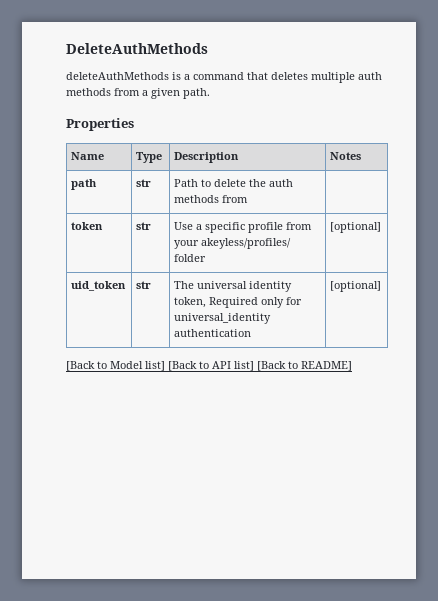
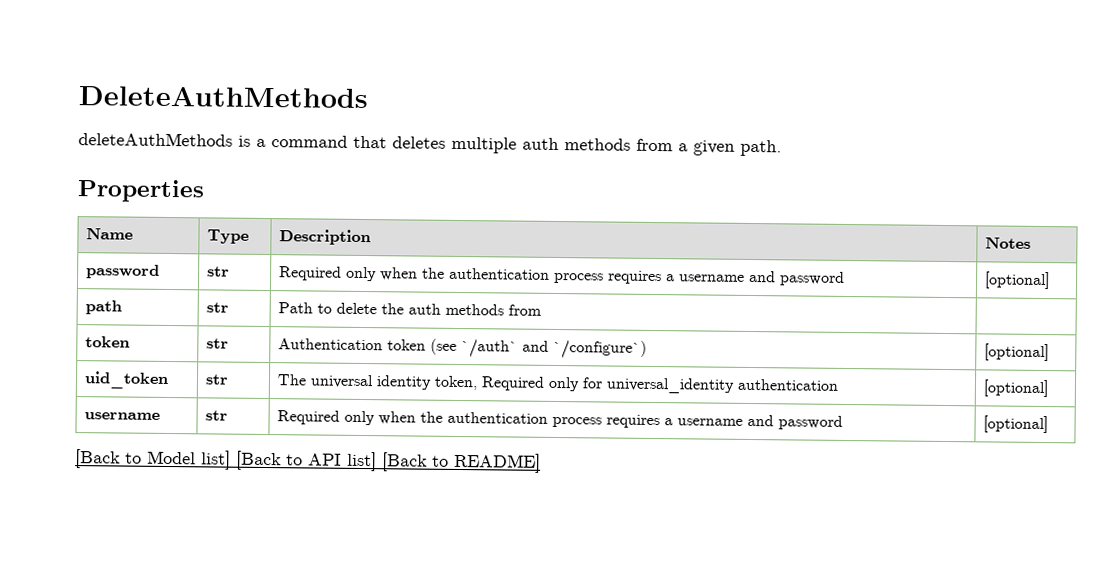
+ password | str | Required only when the authentication process requires a username and password | [optional]
- token | str | Use a specific profile from your akeyless/profiles/ folder | [optional]
+ token | str | Authentication token (see `/auth` and `/configure`) | [optional]
+ username | str | Required only when the authentication process requires a username and password | [optional]

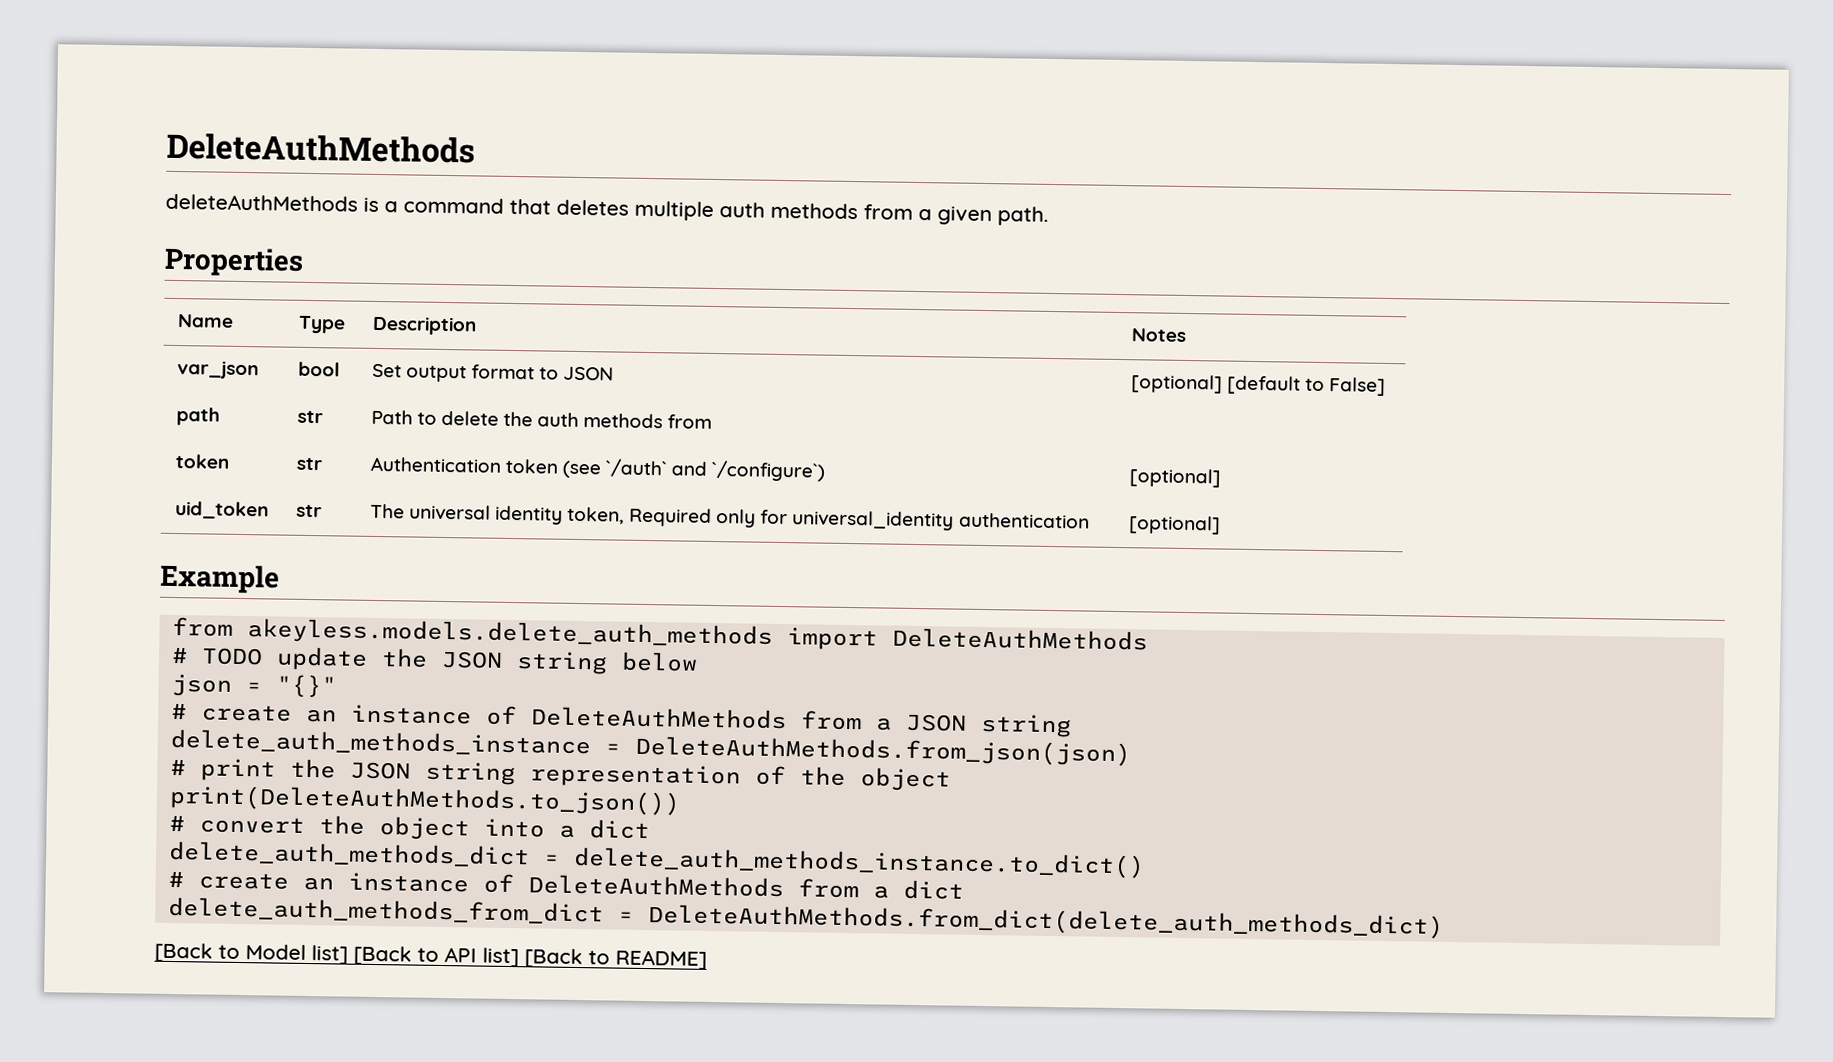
- password | str | Required only when the authentication process requires a username and password | [optional]
+ var_json | bool | Set output format to JSON | [optional] [default to False]
- username | str | Required only when the authentication process requires a username and password | [optional]
+ Example
+ from akeyless.models.delete_auth_methods import DeleteAuthMethods
+ # TODO update the JSON string below
+ json = "{}"
+ # create an instance of DeleteAuthMethods from a JSON string
+ delete_auth_methods_instance = DeleteAuthMethods.from_json(json)
+ # print the JSON string representation of the object
+ print(DeleteAuthMethods.to_json())
+ # convert the object into a dict
+ delete_auth_methods_dict = delete_auth_methods_instance.to_dict()
+ # create an instance of DeleteAuthMethods from a dict
+ delete_auth_methods_from_dict = DeleteAuthMethods.from_dict(delete_auth_methods_dict)

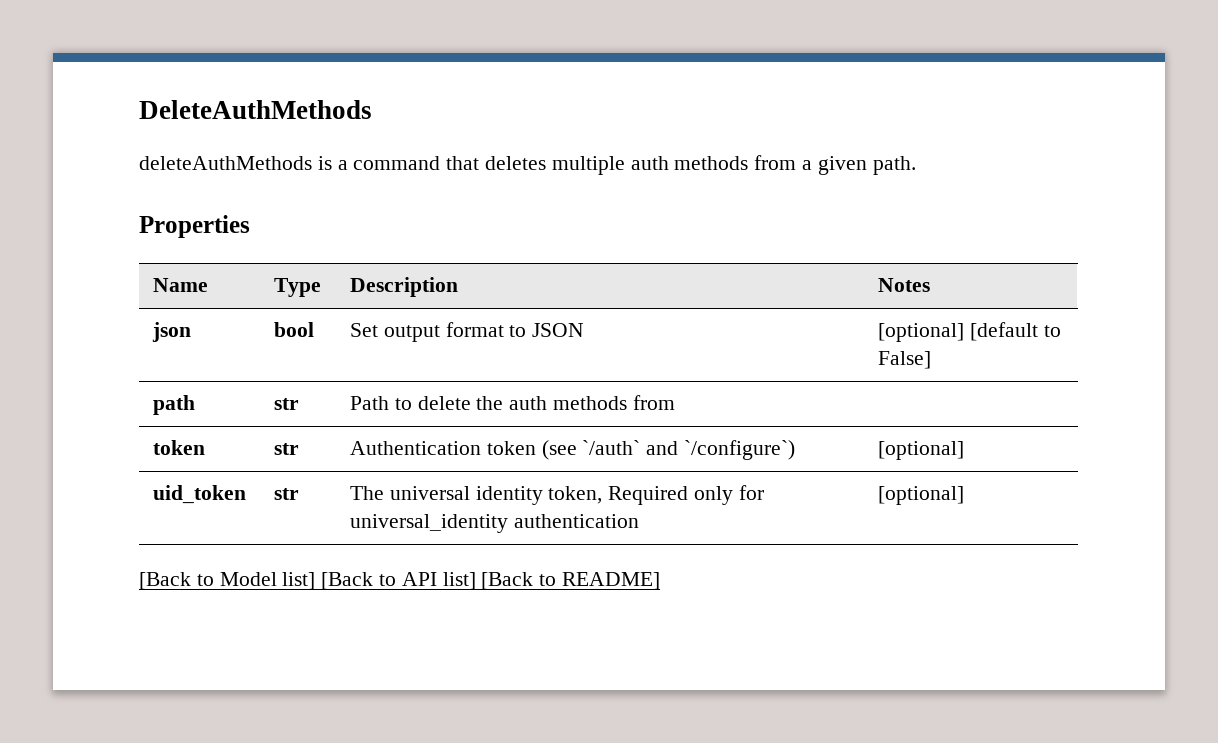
- var_json | bool | Set output format to JSON | [optional] [default to False]
+ json | bool | Set output format to JSON | [optional] [default to False]
- Example
- from akeyless.models.delete_auth_methods import DeleteAuthMethods
- # TODO update the JSON string below
- json = "{}"
- # create an instance of DeleteAuthMethods from a JSON string
- delete_auth_methods_instance = DeleteAuthMethods.from_json(json)
- # print the JSON string representation of the object
- print(DeleteAuthMethods.to_json())
- # convert the object into a dict
- delete_auth_methods_dict = delete_auth_methods_instance.to_dict()
- # create an instance of DeleteAuthMethods from a dict
- delete_auth_methods_from_dict = DeleteAuthMethods.from_dict(delete_auth_methods_dict)

